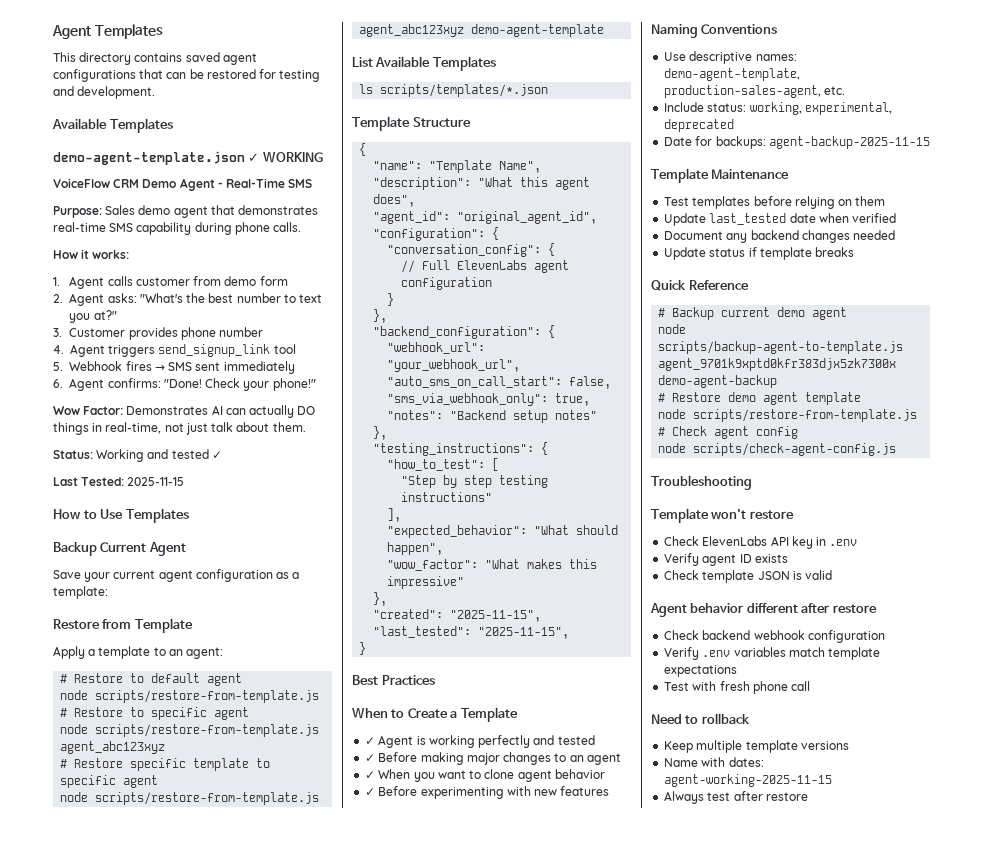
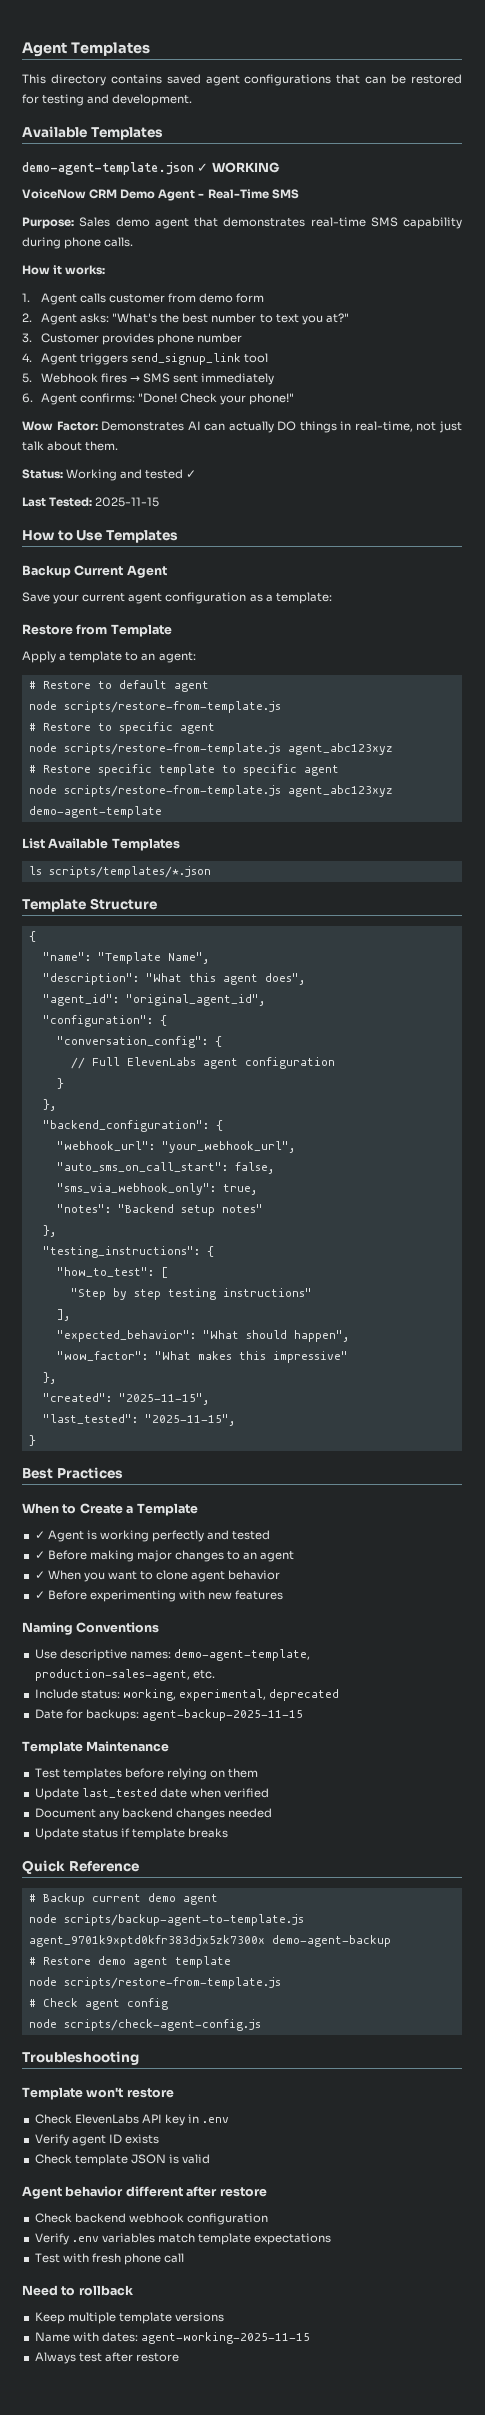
- VoiceFlow CRM Demo Agent - Real-Time SMS
+ VoiceNow CRM Demo Agent - Real-Time SMS

